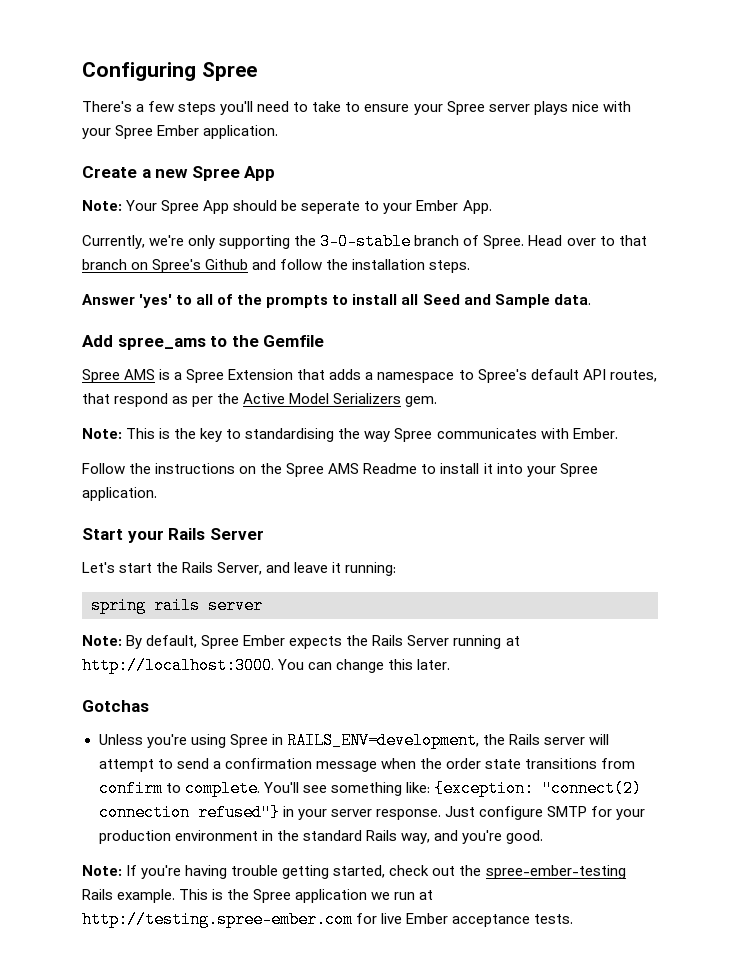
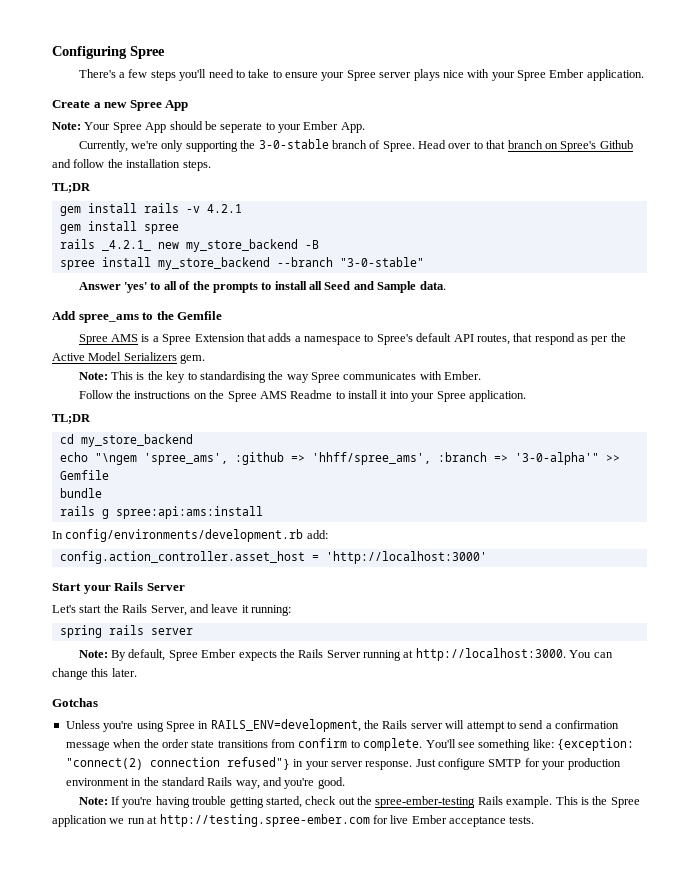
  Head over to that branch on Spree's Github and follow the installation steps.
+ TL;DR
+ gem install rails -v 4.2.1
+ gem install spree
+ rails _4.2.1_ new my_store_backend -B
+ spree install my_store_backend --branch "3-0-stable"
  Follow the instructions on the Spree AMS Readme to install it into your Spree application.
+ TL;DR
+ cd my_store_backend
+ echo "\ngem 'spree_ams', :github => 'hhff/spree_ams', :branch => '3-0-alpha'" >> Gemfile
+ bundle
+ rails g spree:api:ams:install
+ In config/environments/development.rb add:
+ config.action_controller.asset_host = 'http://localhost:3000'

